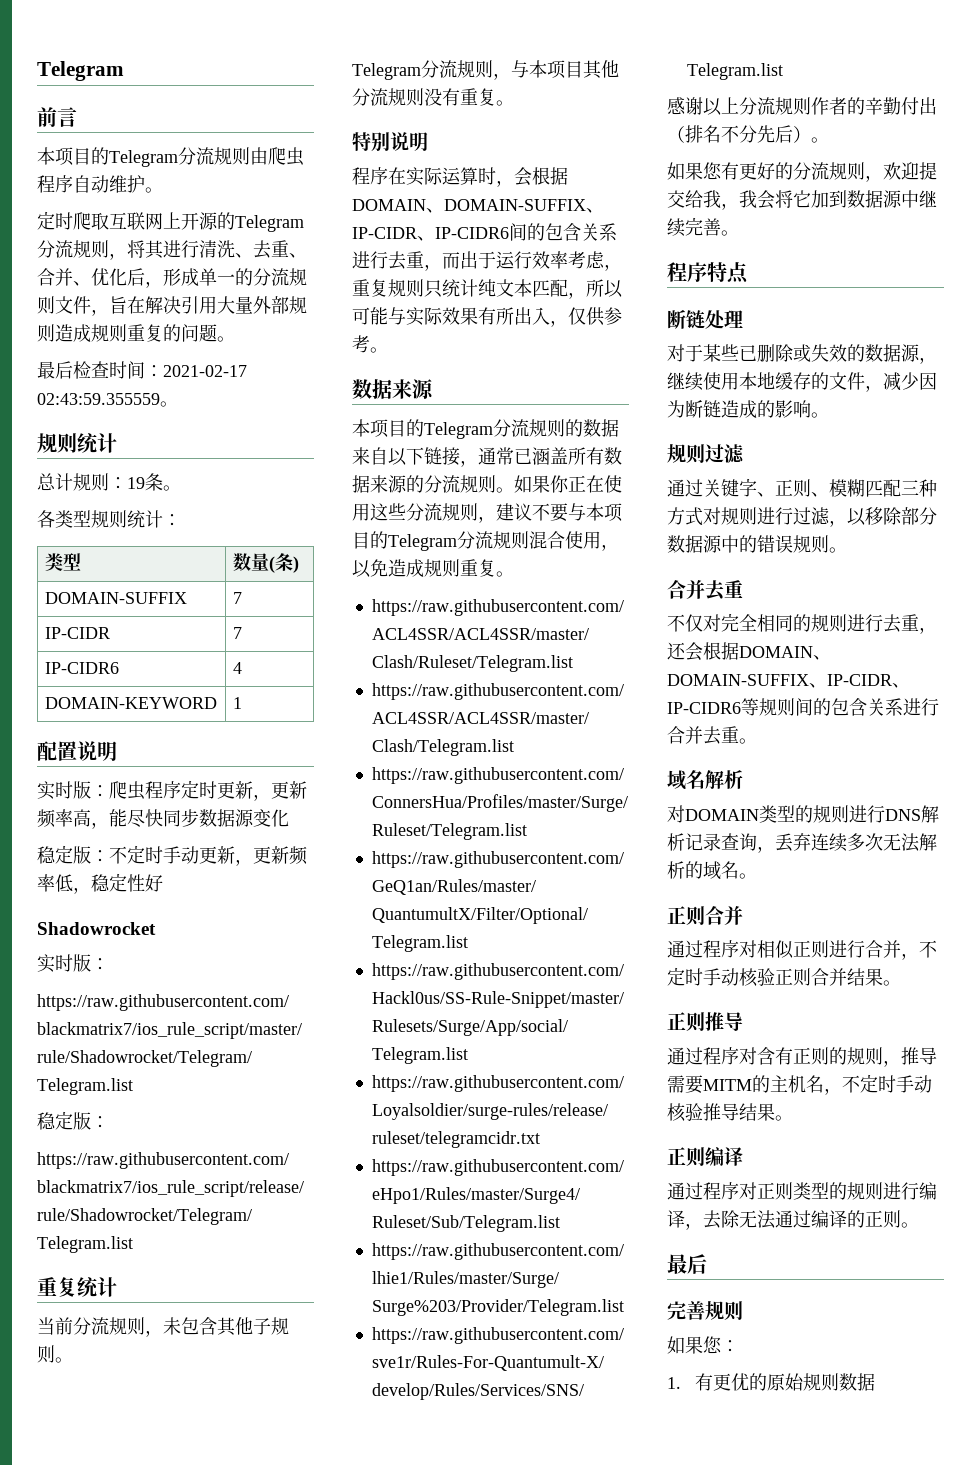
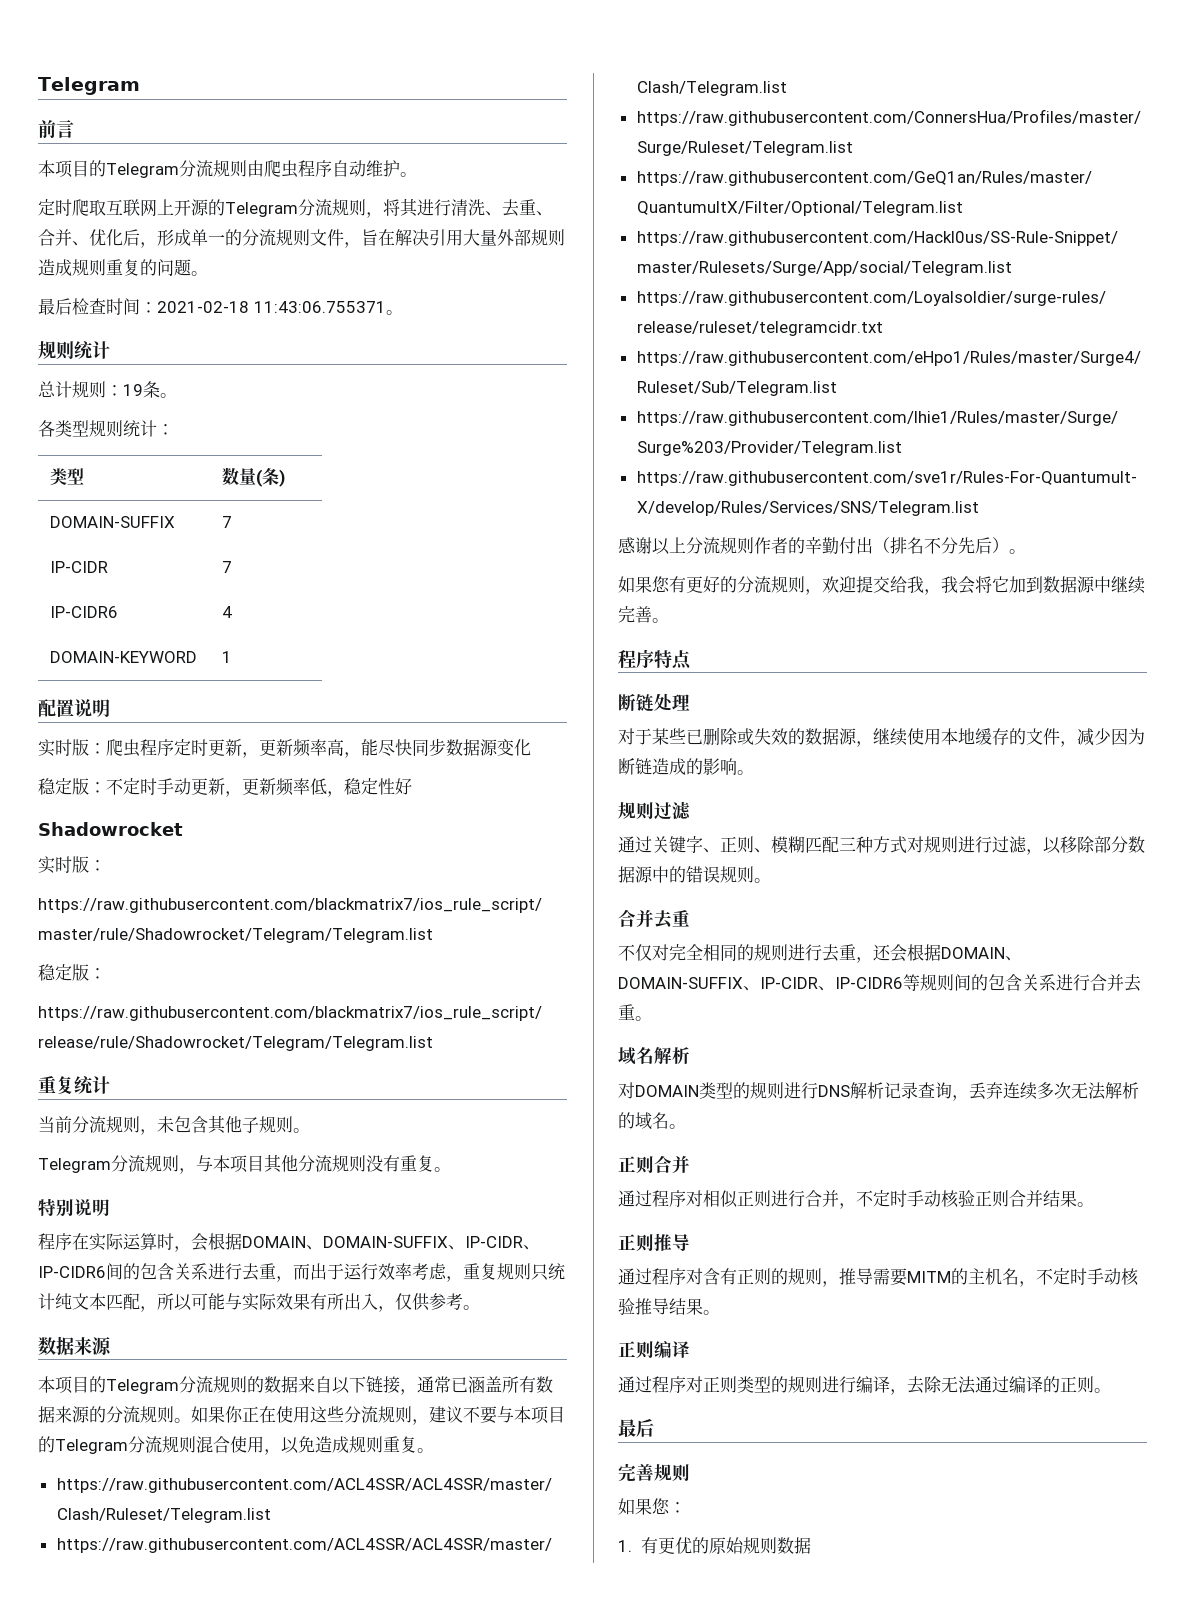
- 最后检查时间：2021-02-17 02:43:59.355559。
+ 最后检查时间：2021-02-18 11:43:06.755371。

